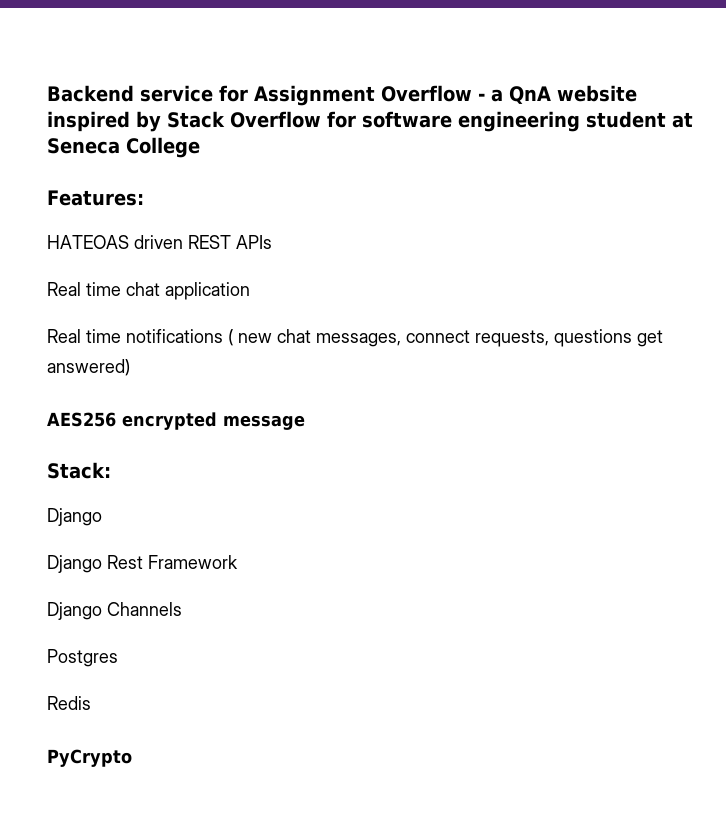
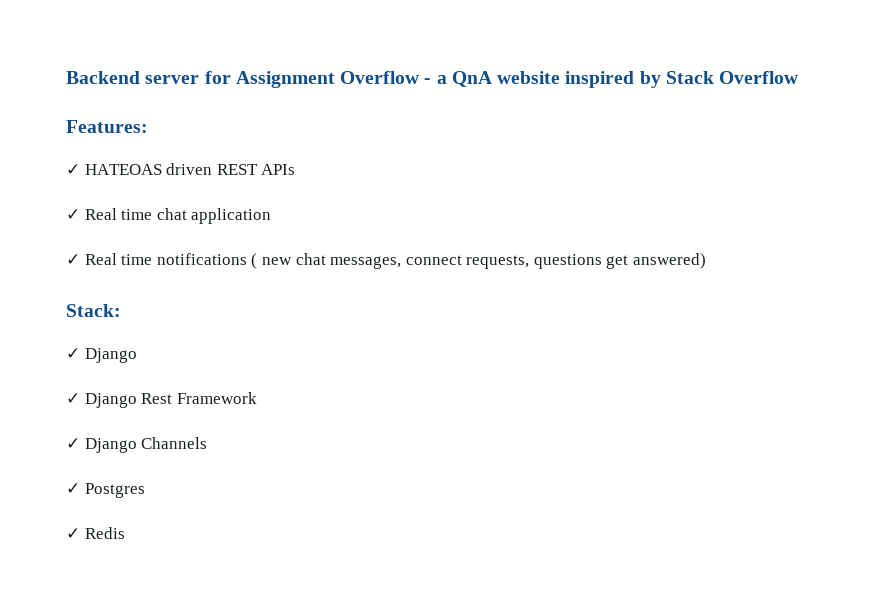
- Backend service for Assignment Overflow - a QnA website inspired by Stack Overflow for software engineering student at Seneca College
+ Backend server for Assignment Overflow - a QnA website inspired by Stack Overflow
- HATEOAS driven REST APIs
+ ✓ HATEOAS driven REST APIs
- Real time chat application
+ ✓ Real time chat application
- Real time notifications ( new chat messages, connect requests, questions get answered)
+ ✓ Real time notifications ( new chat messages, connect requests, questions get answered)
- AES256 encrypted message
  Stack:
- Django
+ ✓ Django
- Django Rest Framework
+ ✓ Django Rest Framework
- Django Channels
+ ✓ Django Channels
- Postgres
+ ✓ Postgres
- Redis
+ ✓ Redis
- PyCrypto

